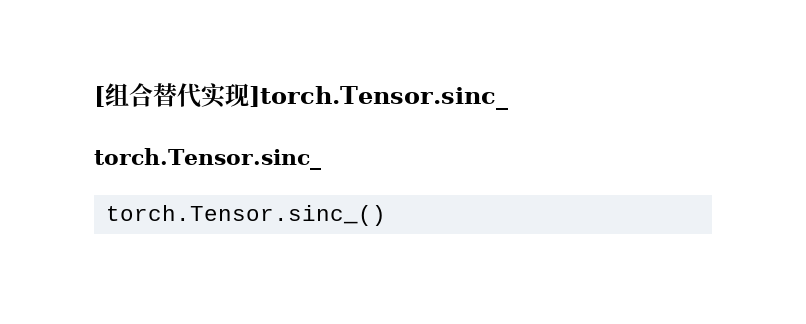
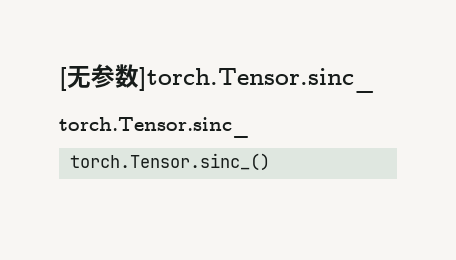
- [组合替代实现]torch.Tensor.sinc_
+ [无参数]torch.Tensor.sinc_

